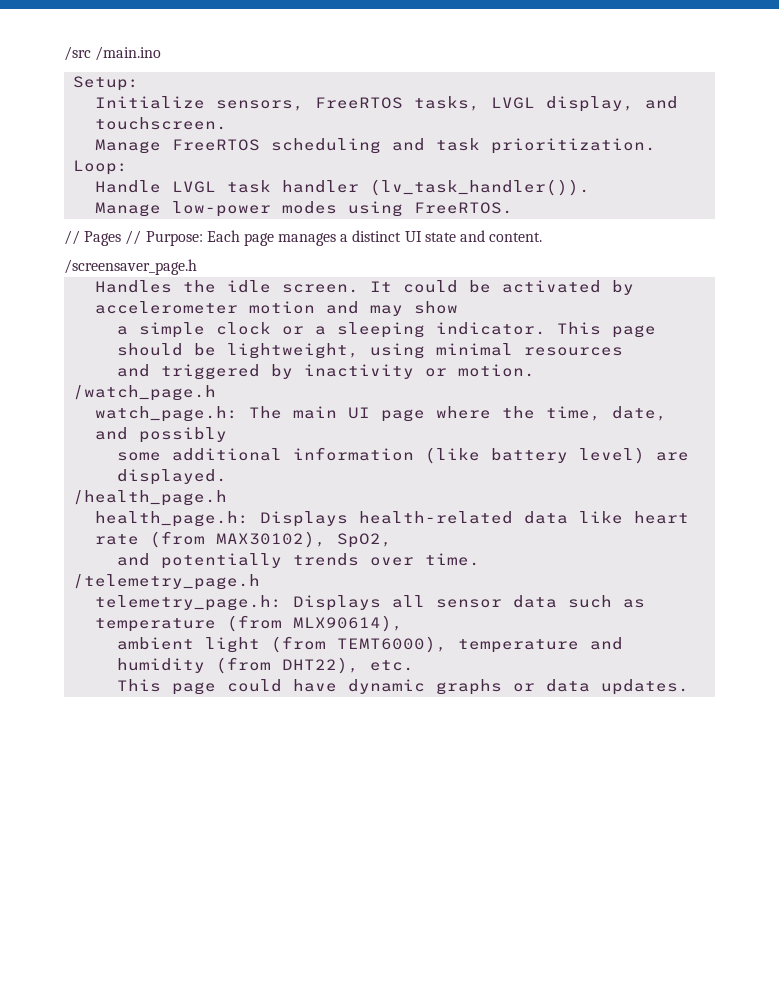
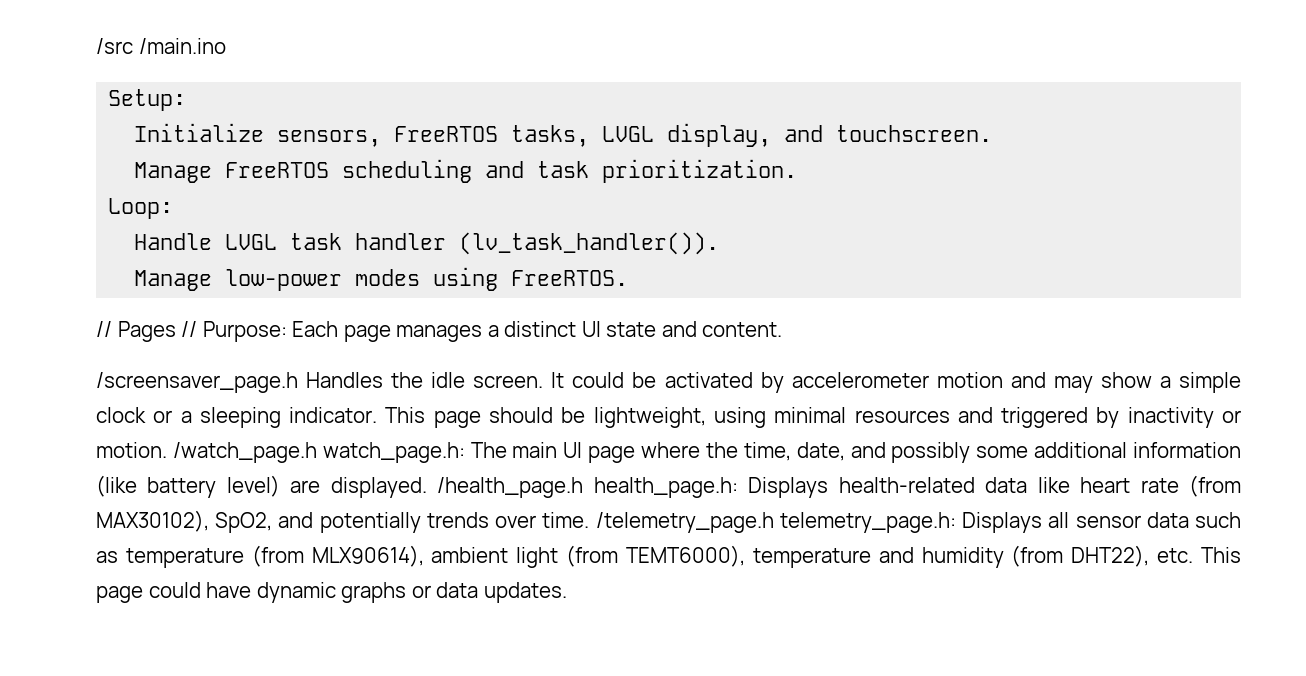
- /screensaver_page.h
- Handles the idle screen.
+ /screensaver_page.h Handles the idle screen.
- It could be activated by accelerometer motion and may show
- a simple clock or a sleeping indicator.
+ It could be activated by accelerometer motion and may show a simple clock or a sleeping indicator.
- This page should be lightweight, using minimal resources
- and triggered by inactivity or motion.
- /watch_page.h
- watch_page.h:
+ This page should be lightweight, using minimal resources and triggered by inactivity or motion. /watch_page.h watch_page.h:
- The main UI page where the time, date, and possibly
- some additional information (like battery level) are displayed.
- /health_page.h
- health_page.h:
+ The main UI page where the time, date, and possibly some additional information (like battery level) are displayed. /health_page.h health_page.h:
- Displays health-related data like heart rate (from MAX30102), SpO2,
- and potentially trends over time.
- /telemetry_page.h
- telemetry_page.h:
+ Displays health-related data like heart rate (from MAX30102), SpO2, and potentially trends over time. /telemetry_page.h telemetry_page.h:
- Displays all sensor data such as temperature (from MLX90614),
- ambient light (from TEMT6000), temperature and humidity (from DHT22), etc.
- This page could have dynamic graphs or data updates.
+ Displays all sensor data such as temperature (from MLX90614), ambient light (from TEMT6000), temperature and humidity (from DHT22), etc. This page could have dynamic graphs or data updates.

